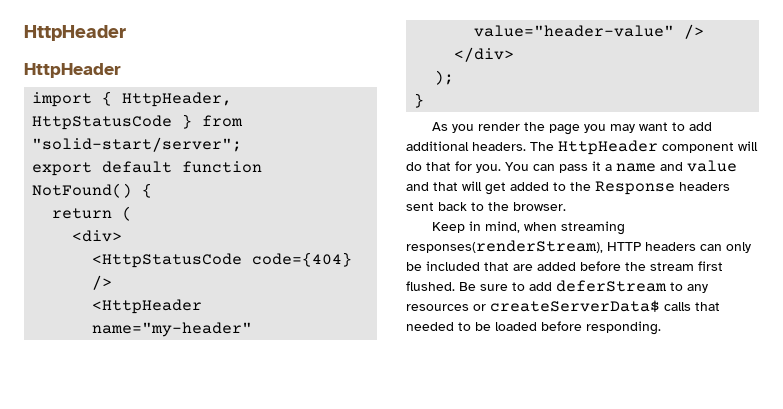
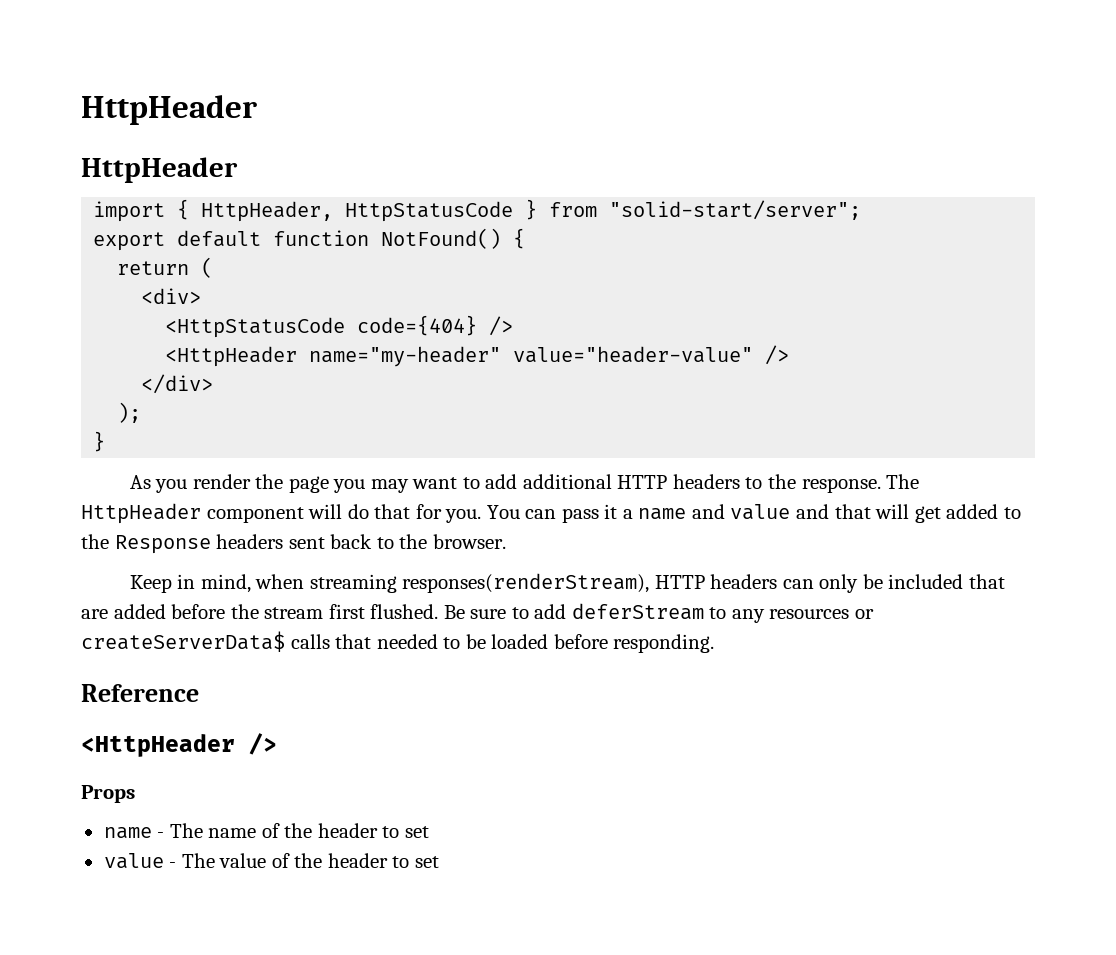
- As you render the page you may want to add additional headers.
+ As you render the page you may want to add additional HTTP headers to the response.
+ Reference
+ <HttpHeader />
+ Props
+ name - The name of the header to set
+ value - The value of the header to set

